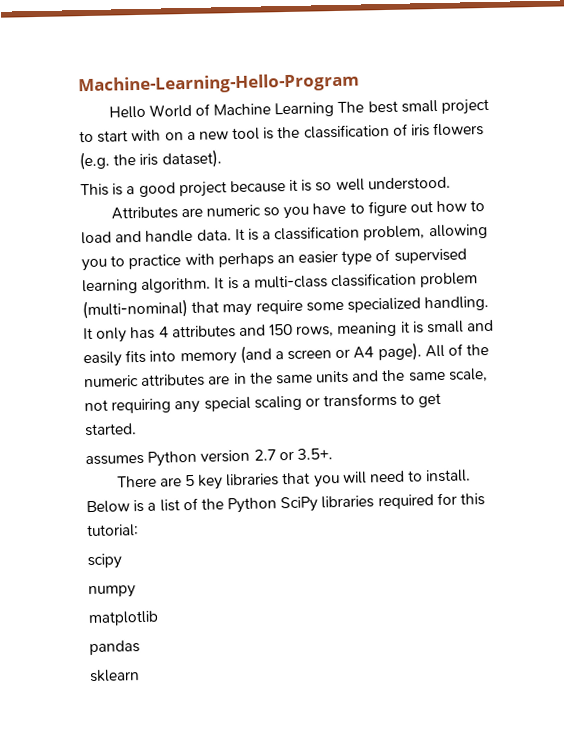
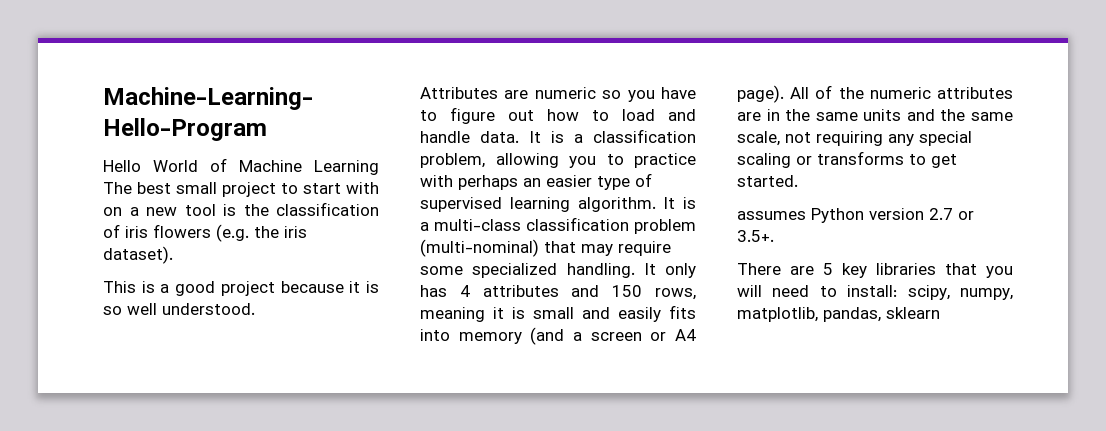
- There are 5 key libraries that you will need to install. Below is a list of the Python SciPy libraries required for this tutorial:
- scipy
- numpy
- matplotlib
- pandas
- sklearn
+ There are 5 key libraries that you will need to install: scipy, numpy, matplotlib, pandas, sklearn

